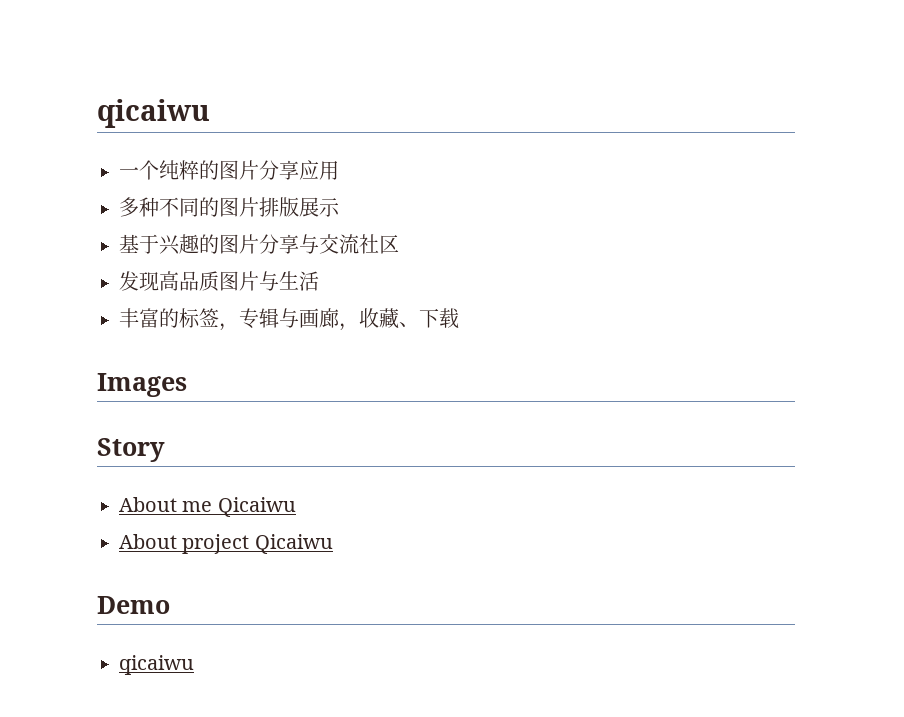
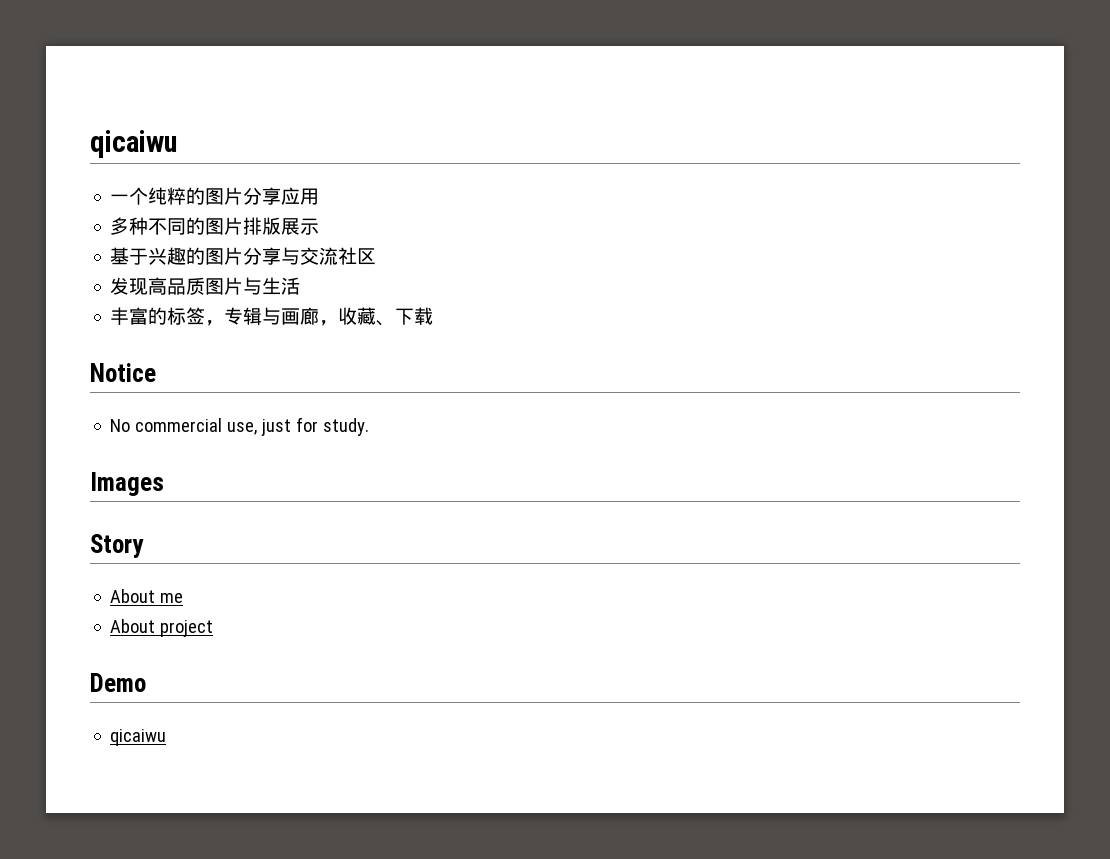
+ Notice
+ No commercial use, just for study.
- About me Qicaiwu
+ About me
- About project Qicaiwu
+ About project

